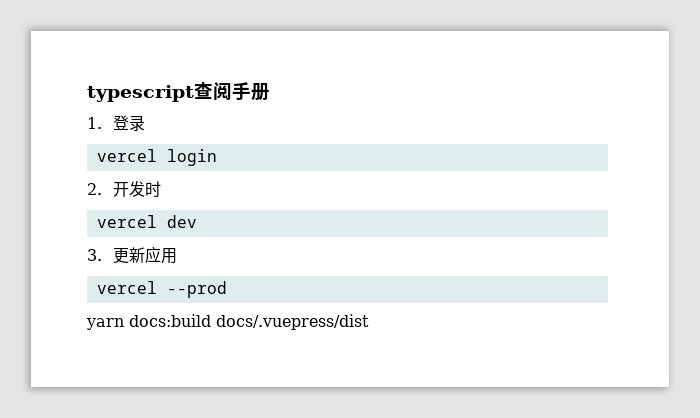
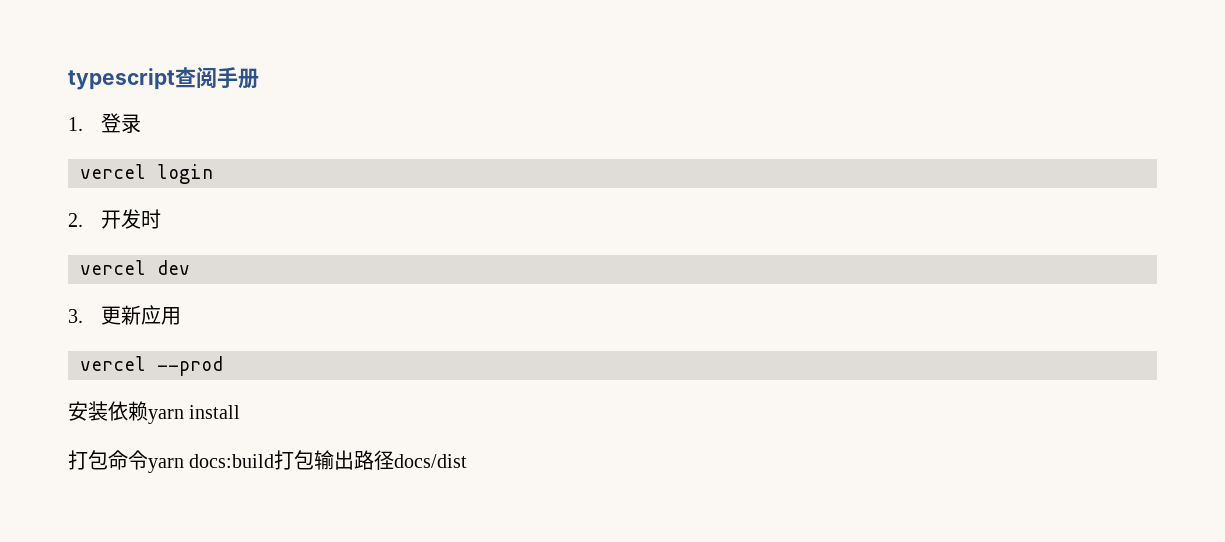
- yarn docs:build docs/.vuepress/dist
+ 安装依赖yarn install
+ 打包命令yarn docs:build打包输出路径docs/dist

